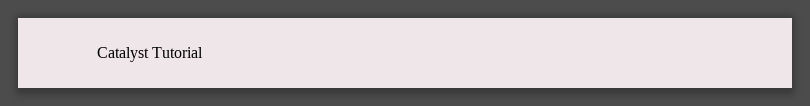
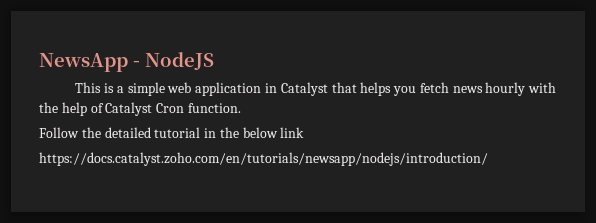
- Catalyst Tutorial
+ NewsApp - NodeJS
+ This is a simple web application in Catalyst that helps you fetch news hourly with the help of Catalyst Cron function.
+ Follow the detailed tutorial in the below link
+ https://docs.catalyst.zoho.com/en/tutorials/newsapp/nodejs/introduction/

